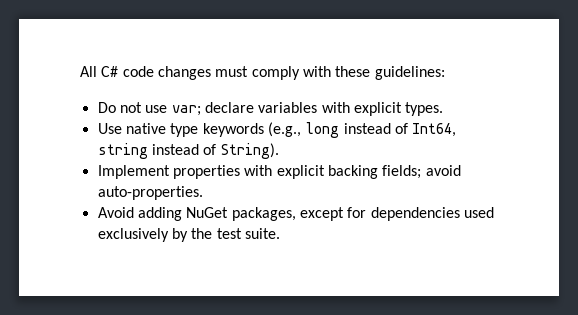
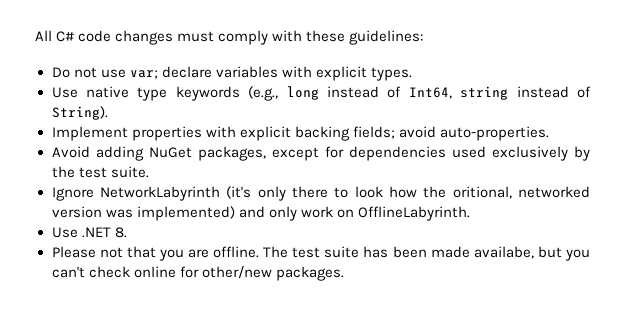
+ Ignore NetworkLabyrinth (it's only there to look how the oritional, networked version was implemented) and only work on OfflineLabyrinth.
+ Use .NET 8.
+ Please not that you are offline. The test suite has been made availabe, but you can't check online for other/new packages.

